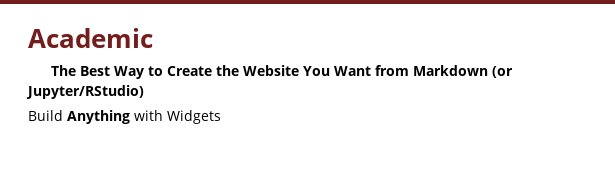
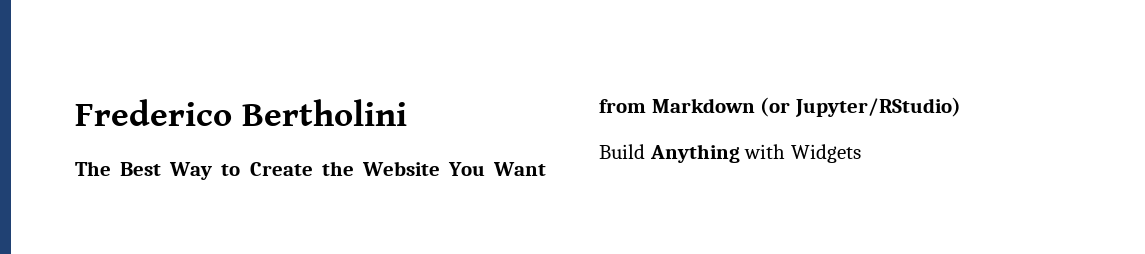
- Academic
+ Frederico Bertholini

